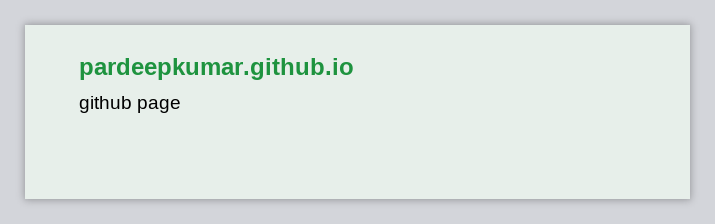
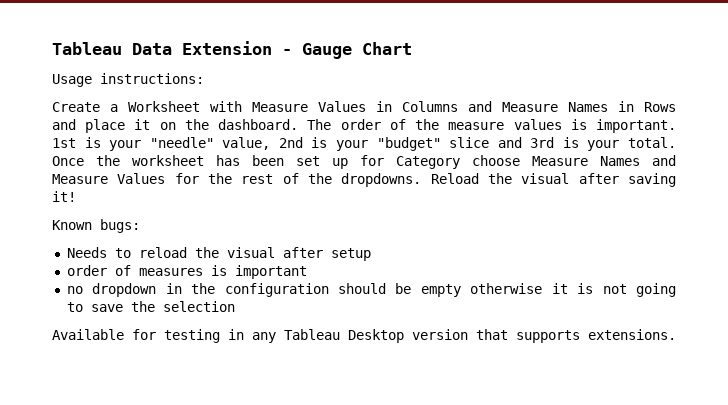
- pardeepkumar.github.io
- github page
+ Tableau Data Extension - Gauge Chart
+ Usage instructions:
+ Create a Worksheet with Measure Values in Columns and Measure Names in Rows and place it on the dashboard. The order of the measure values is important. 1st is your "needle" value, 2nd is your "budget" slice and 3rd is your total. Once the worksheet has been set up for Category choose Measure Names and Measure Values for the rest of the dropdowns. Reload the visual after saving it!
+ Known bugs:
+ Needs to reload the visual after setup
+ order of measures is important
+ no dropdown in the configuration should be empty otherwise it is not going to save the selection
+ Available for testing in any Tableau Desktop version that supports extensions.

